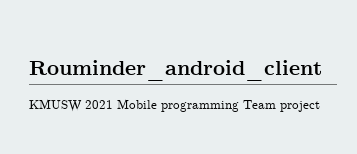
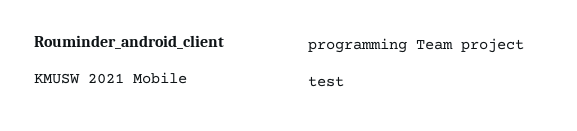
+ test

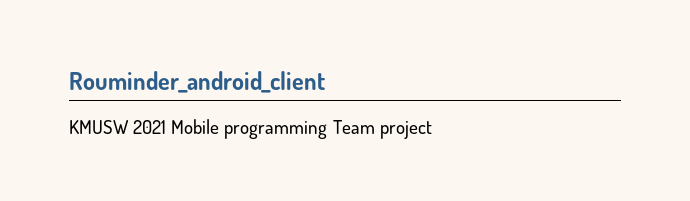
- test

